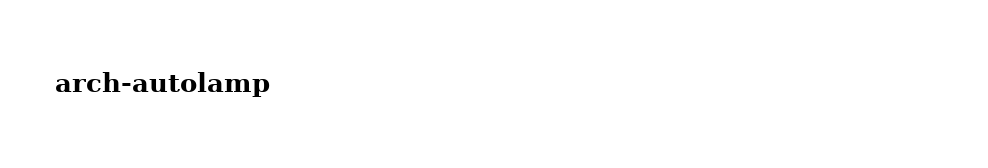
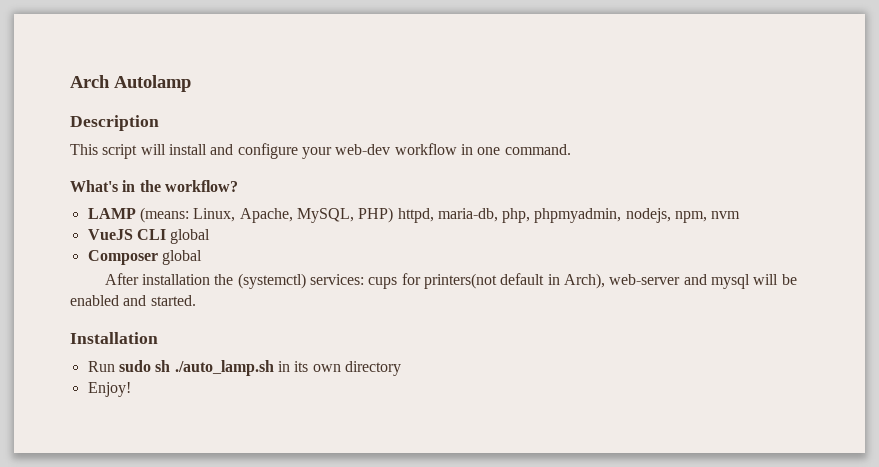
- arch-autolamp
+ Arch Autolamp
+ Description
+ This script will install and configure your web-dev workflow in one command.
+ What's in the workflow?
+ LAMP (means: Linux, Apache, MySQL, PHP) httpd, maria-db, php, phpmyadmin, nodejs, npm, nvm
+ VueJS CLI global
+ Composer global
+ After installation the (systemctl) services: cups for printers(not default in Arch), web-server and mysql will be enabled and started.
+ Installation
+ Run sudo sh ./auto_lamp.sh in its own directory
+ Enjoy!

